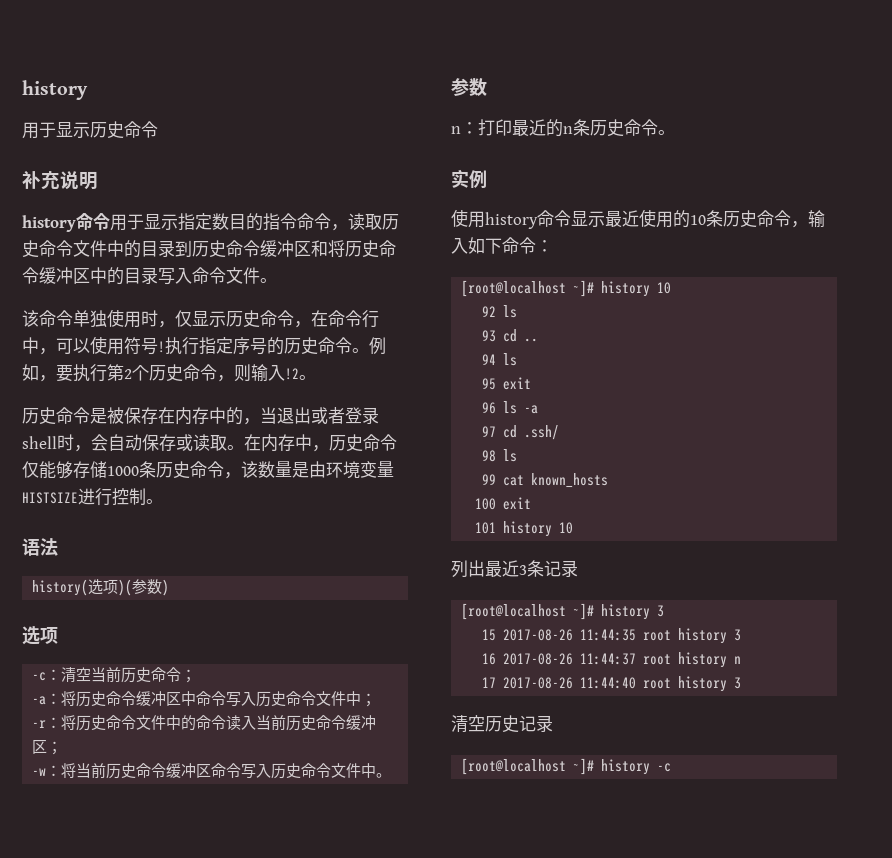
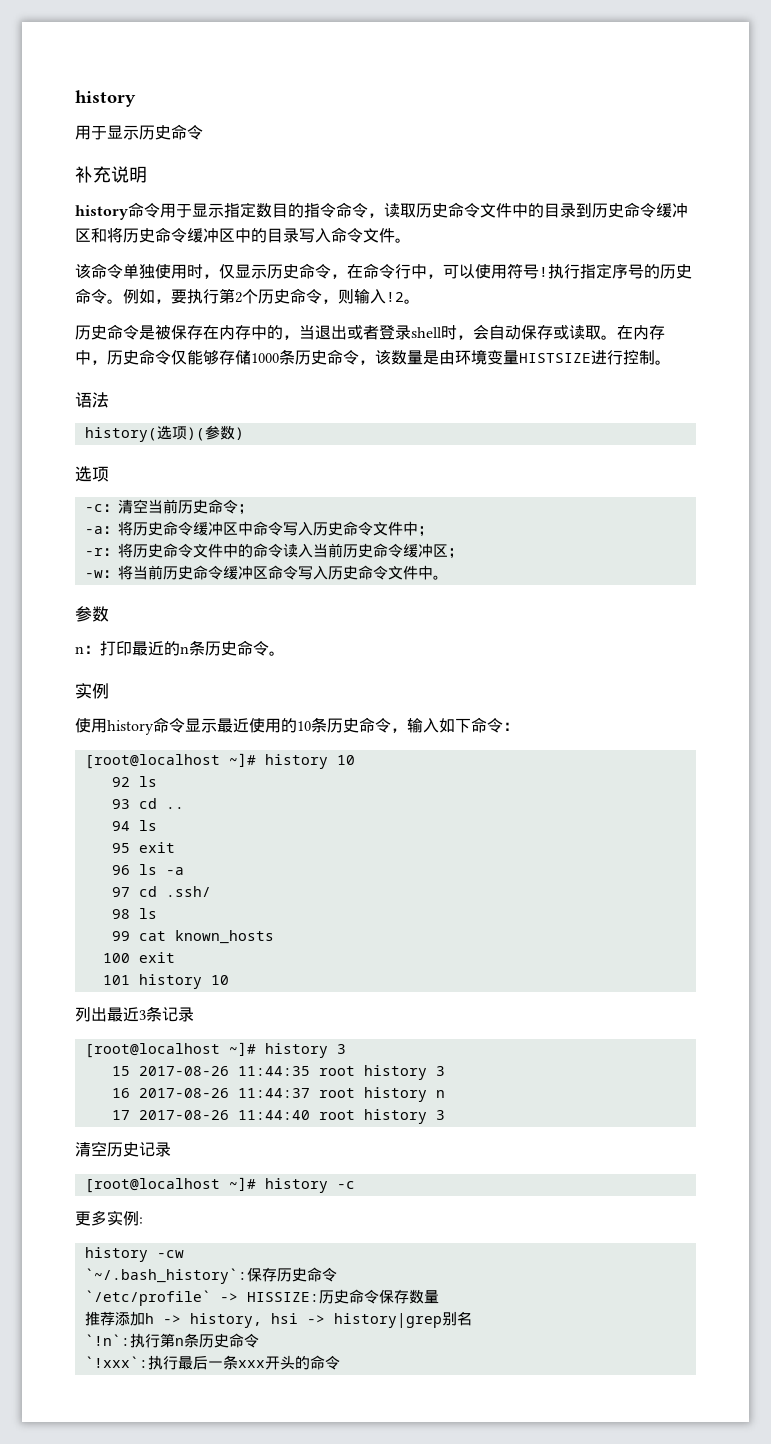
+ 更多实例:
+ history -cw
+ `~/.bash_history`:保存历史命令
+ `/etc/profile` -> HISSIZE:历史命令保存数量
+ 推荐添加h -> history, hsi -> history|grep别名
+ `!n`:执行第n条历史命令
+ `!xxx`:执行最后一条xxx开头的命令

